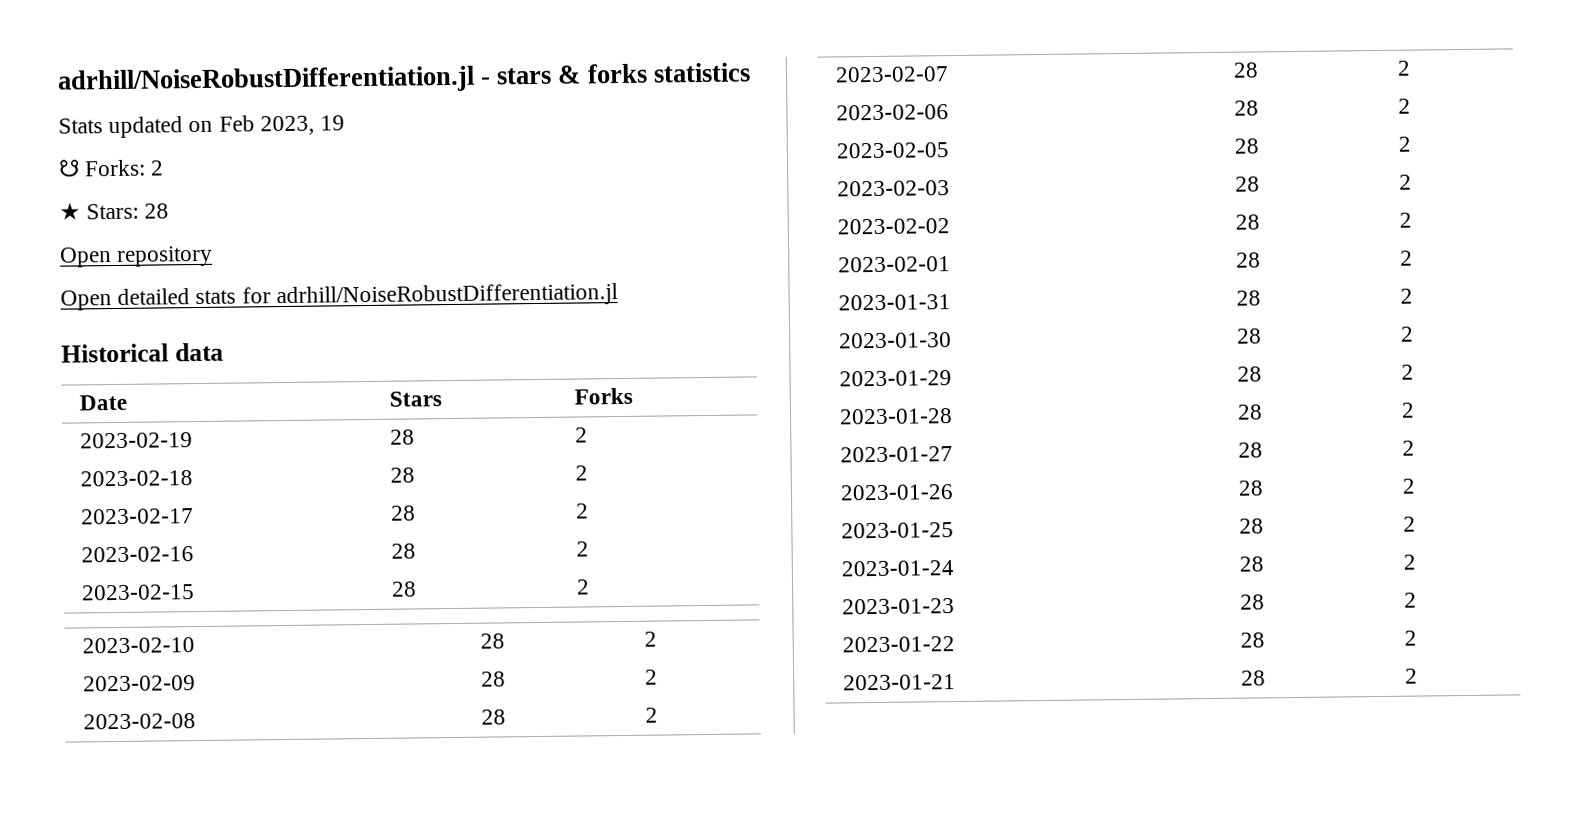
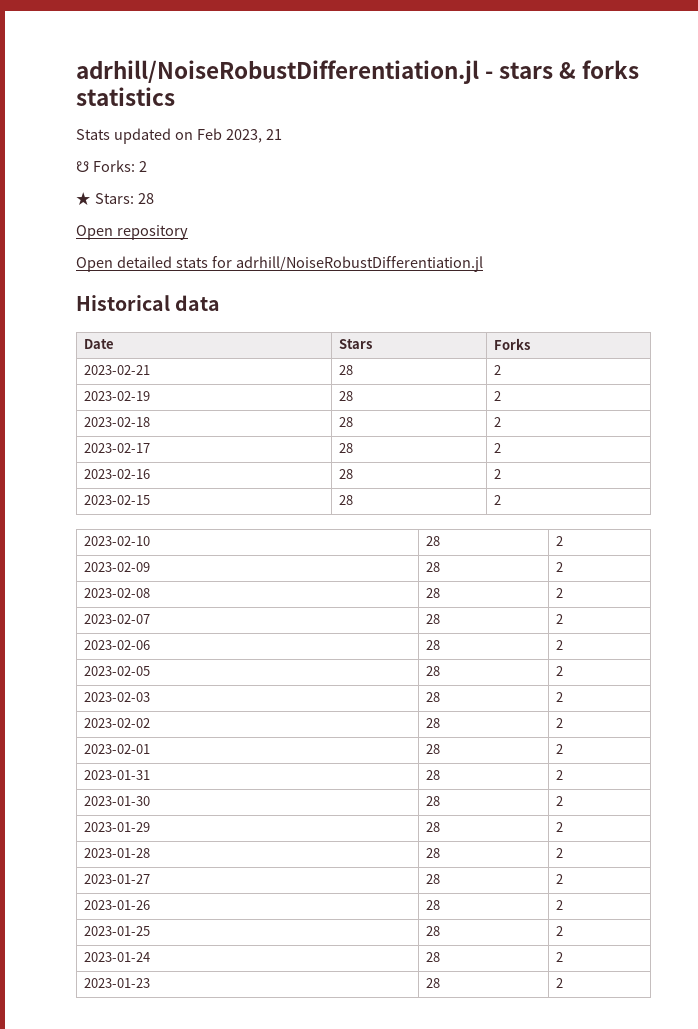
- Stats updated on Feb 2023, 19
+ Stats updated on Feb 2023, 21
+ 2023-02-21 | 28 | 2
- 2023-01-22 | 28 | 2
- 2023-01-21 | 28 | 2

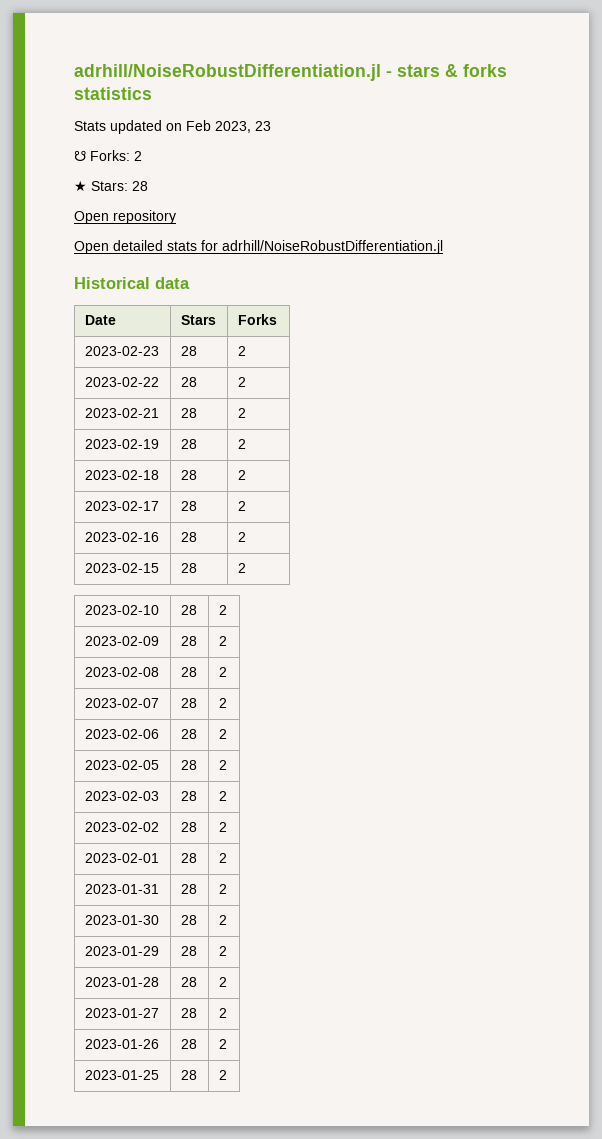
- Stats updated on Feb 2023, 21
+ Stats updated on Feb 2023, 23
+ 2023-02-23 | 28 | 2
+ 2023-02-22 | 28 | 2
- 2023-01-24 | 28 | 2
- 2023-01-23 | 28 | 2

